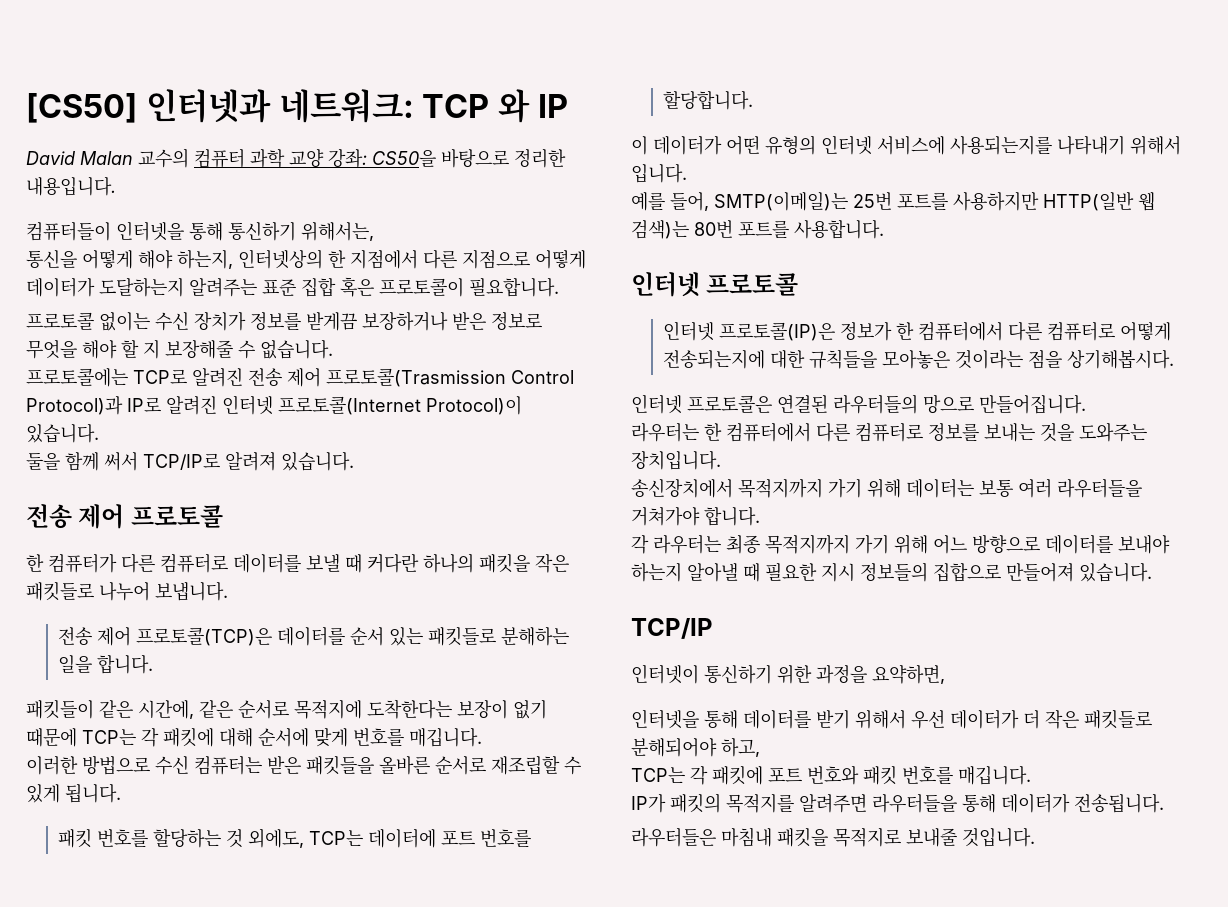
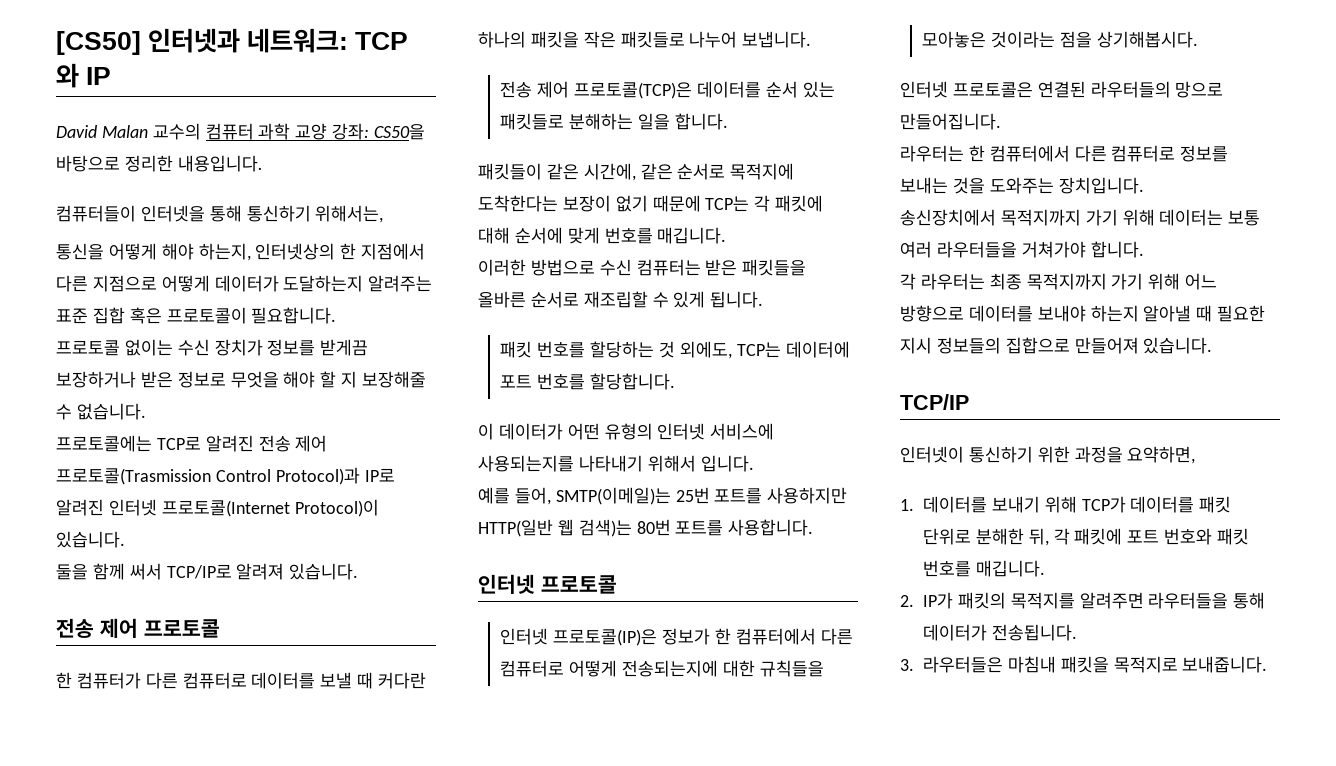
- 인터넷을 통해 데이터를 받기 위해서 우선 데이터가 더 작은 패킷들로 분해되어야 하고,
- TCP는 각 패킷에 포트 번호와 패킷 번호를 매깁니다.
+ 1. 데이터를 보내기 위해 TCP가 데이터를 패킷 단위로 분해한 뒤, 각 패킷에 포트 번호와 패킷 번호를 매깁니다.
- IP가 패킷의 목적지를 알려주면 라우터들을 통해 데이터가 전송됩니다.
+ 2. IP가 패킷의 목적지를 알려주면 라우터들을 통해 데이터가 전송됩니다.
- 라우터들은 마침내 패킷을 목적지로 보내줄 것입니다.
+ 3. 라우터들은 마침내 패킷을 목적지로 보내줍니다.

